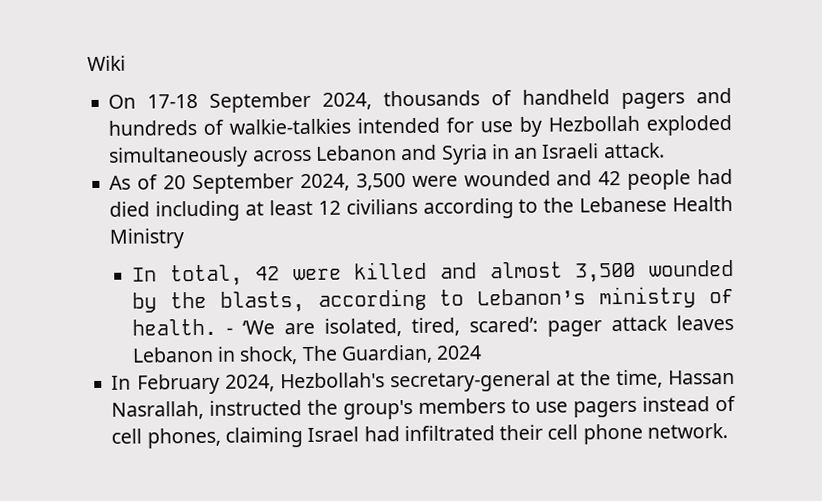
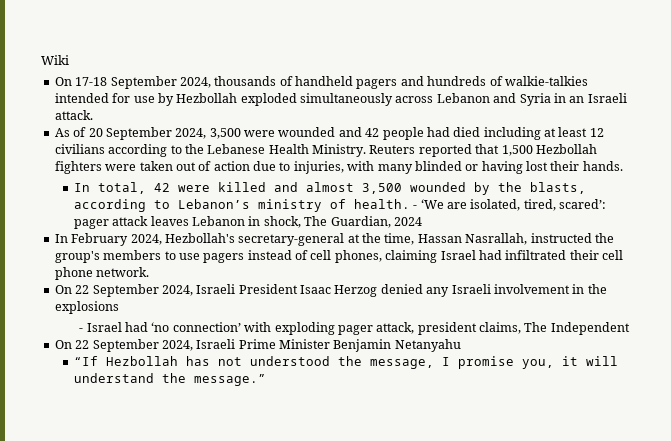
- As of 20 September 2024, 3,500 were wounded and 42 people had died including at least 12 civilians according to the Lebanese Health Ministry
+ As of 20 September 2024, 3,500 were wounded and 42 people had died including at least 12 civilians according to the Lebanese Health Ministry. Reuters reported that 1,500 Hezbollah fighters were taken out of action due to injuries, with many blinded or having lost their hands.
+ On 22 September 2024, Israeli President Isaac Herzog denied any Israeli involvement in the explosions
+ - Israel had ‘no connection’ with exploding pager attack, president claims, The Independent
+ On 22 September 2024, Israeli Prime Minister Benjamin Netanyahu
+ “If Hezbollah has not understood the message, I promise you, it will understand the message.”

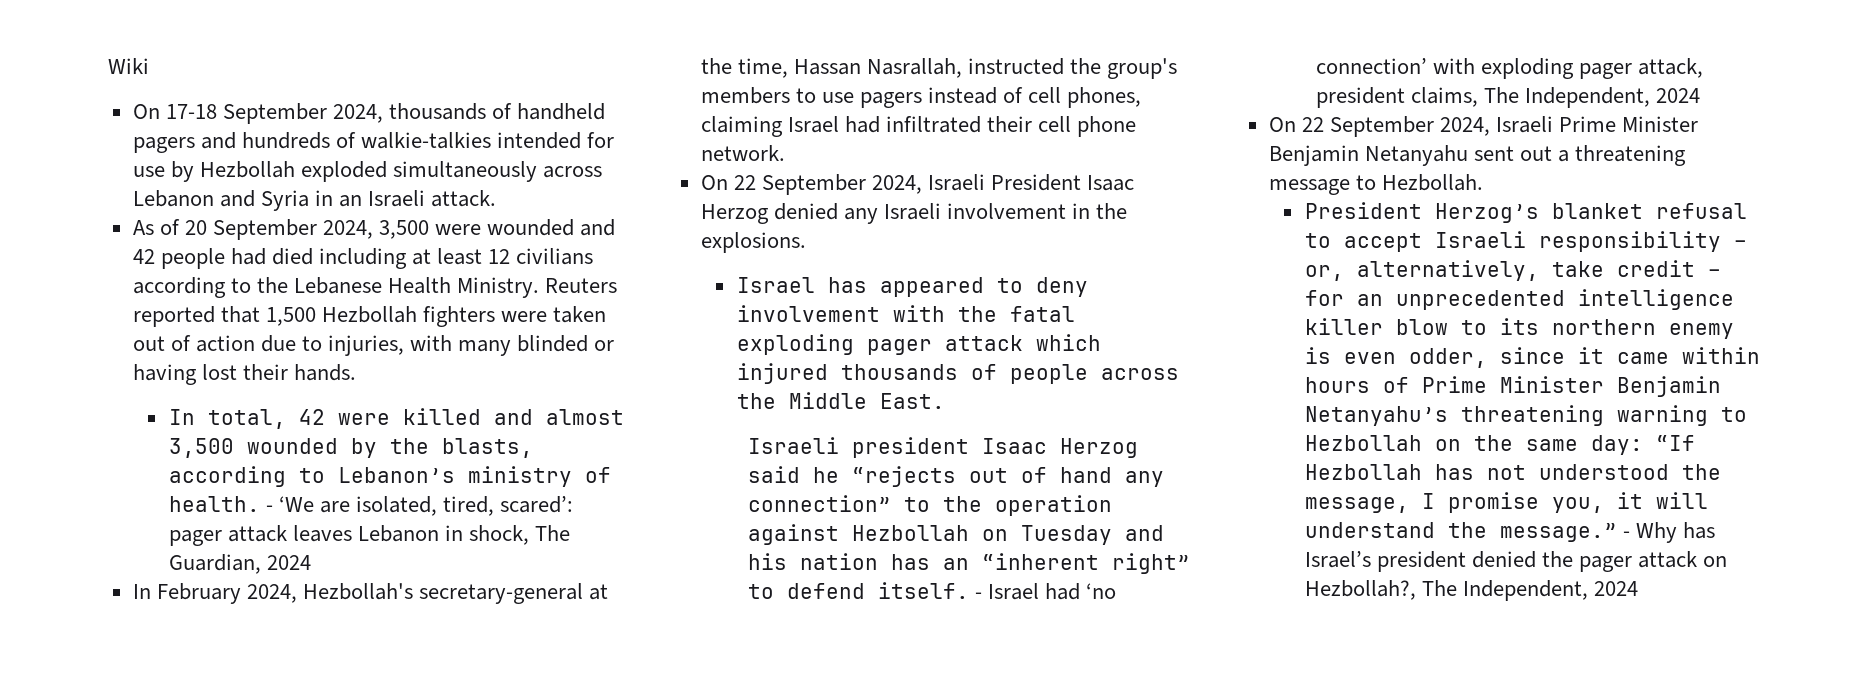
- On 22 September 2024, Israeli President Isaac Herzog denied any Israeli involvement in the explosions
- - Israel had ‘no connection’ with exploding pager attack, president claims, The Independent
+ On 22 September 2024, Israeli President Isaac Herzog denied any Israeli involvement in the explosions.
+ Israel has appeared to deny involvement with the fatal exploding pager attack which injured thousands of people across the Middle East.
+ Israeli president Isaac Herzog said he “rejects out of hand any connection” to the operation against Hezbollah on Tuesday and his nation has an “inherent right” to defend itself. - Israel had ‘no connection’ with exploding pager attack, president claims, The Independent, 2024
- On 22 September 2024, Israeli Prime Minister Benjamin Netanyahu
- “If Hezbollah has not understood the message, I promise you, it will understand the message.”
+ On 22 September 2024, Israeli Prime Minister Benjamin Netanyahu sent out a threatening message to Hezbollah.
+ President Herzog’s blanket refusal to accept Israeli responsibility – or, alternatively, take credit – for an unprecedented intelligence killer blow to its northern enemy is even odder, since it came within hours of Prime Minister Benjamin Netanyahu’s threatening warning to Hezbollah on the same day: “If Hezbollah has not understood the message, I promise you, it will understand the message.”
+ - Why has Israel’s president denied the pager attack on Hezbollah?, The Independent, 2024

